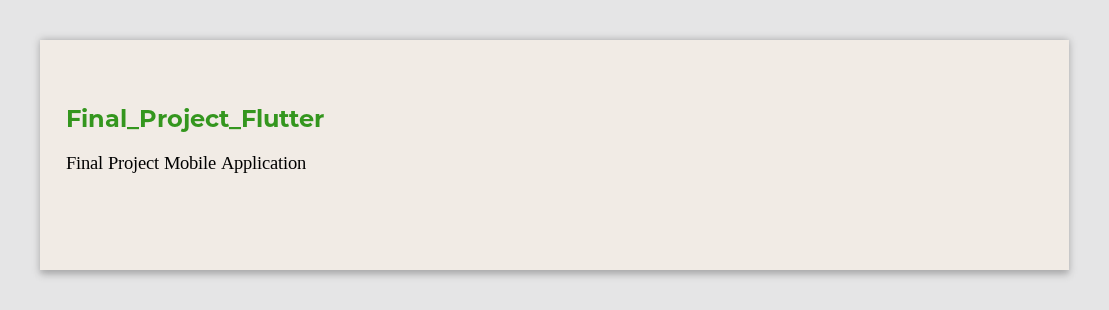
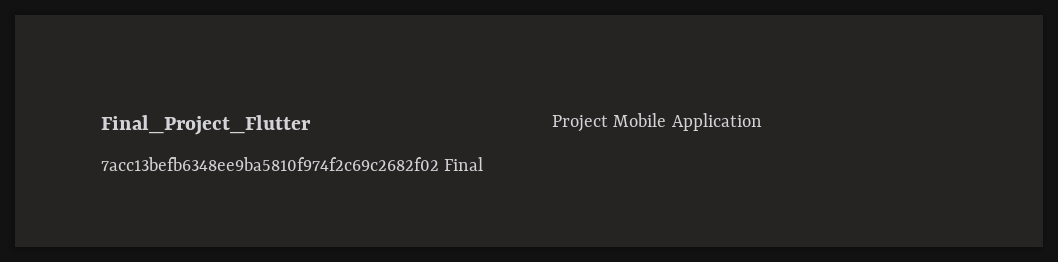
- Final Project Mobile Application
+ 7acc13befb6348ee9ba5810f974f2c69c2682f02 Final Project Mobile Application

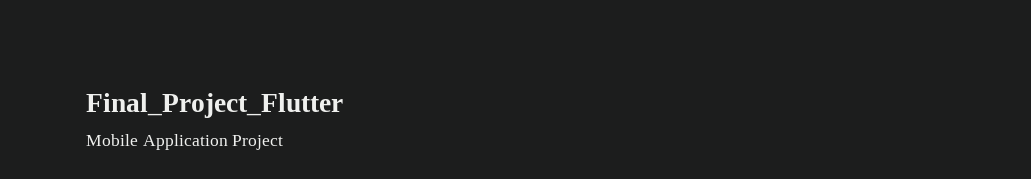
- 7acc13befb6348ee9ba5810f974f2c69c2682f02 Final Project Mobile Application
+ Mobile Application Project

